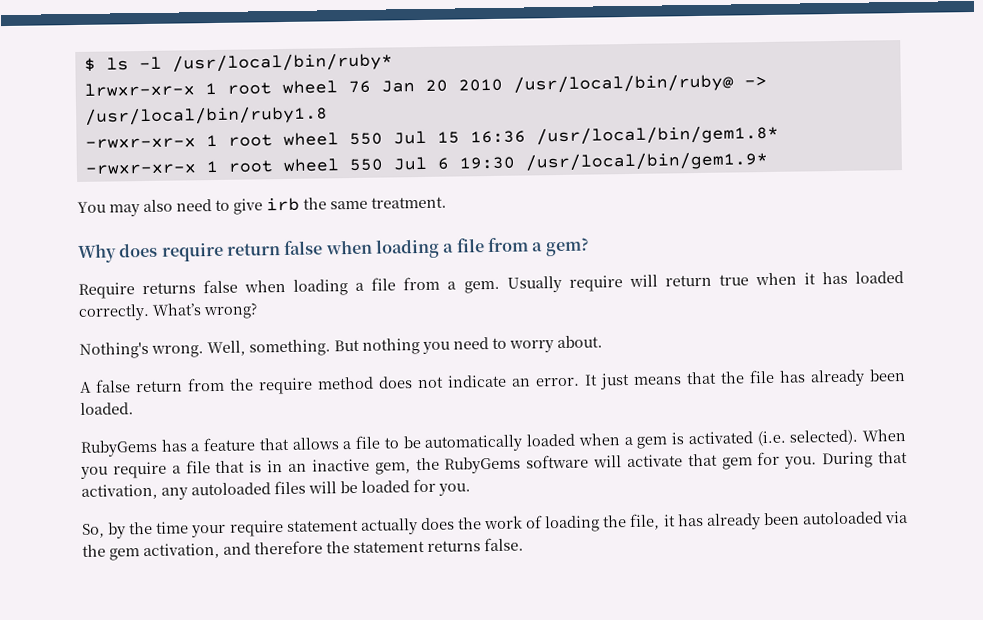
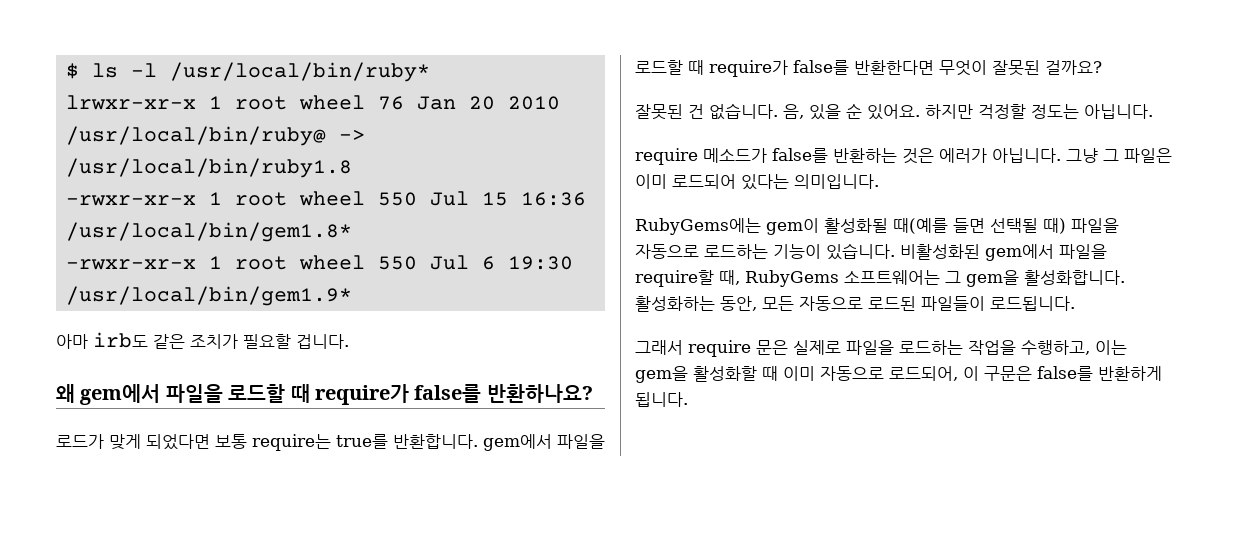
- You may also need to give irb the same treatment.
- Why does require return false when loading a file from a gem?
- Require returns false when loading a file from a gem. Usually require will return true when it has loaded correctly. What’s wrong?
- Nothing's wrong. Well, something. But nothing you need to worry about.
- A false return from the require method does not indicate an error. It just means that the file has already been loaded.
- RubyGems has a feature that allows a file to be automatically loaded when a gem is activated (i.e. selected). When you require a file that is in an inactive gem, the RubyGems software will activate that gem for you. During that activation, any autoloaded files will be loaded for you.
- So, by the time your require statement actually does the work of loading the file, it has already been autoloaded via the gem activation, and therefore the statement returns false.
+ 아마 irb도 같은 조치가 필요할 겁니다.
+ 왜 gem에서 파일을 로드할 때 require가 false를 반환하나요?
+ 로드가 맞게 되었다면 보통 require는 true를 반환합니다. gem에서 파일을 로드할 때 require가 false를 반환한다면 무엇이 잘못된 걸까요?
+ 잘못된 건 없습니다. 음, 있을 순 있어요. 하지만 걱정할 정도는 아닙니다.
+ require 메소드가 false를 반환하는 것은 에러가 아닙니다. 그냥 그 파일은 이미 로드되어 있다는 의미입니다.
+ RubyGems에는 gem이 활성화될 때(예를 들면 선택될 때) 파일을 자동으로 로드하는 기능이 있습니다. 비활성화된 gem에서 파일을 require할 때, RubyGems 소프트웨어는 그 gem을 활성화합니다. 활성화하는 동안, 모든 자동으로 로드된 파일들이 로드됩니다.
+ 그래서 require 문은 실제로 파일을 로드하는 작업을 수행하고, 이는 gem을 활성화할 때 이미 자동으로 로드되어, 이 구문은 false를 반환하게 됩니다.

